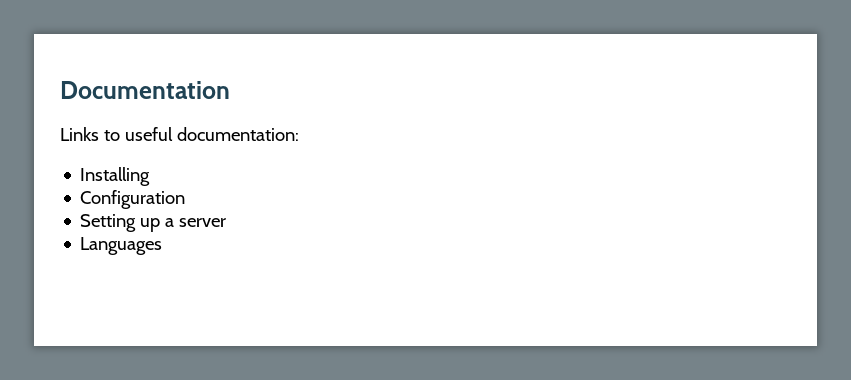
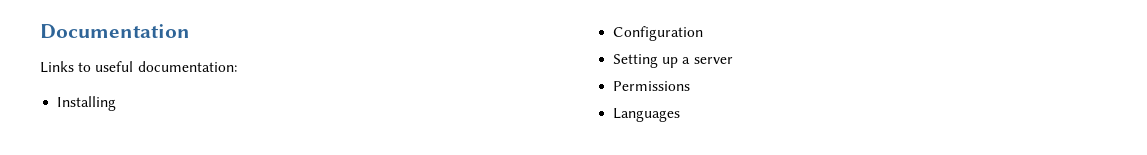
+ Permissions

